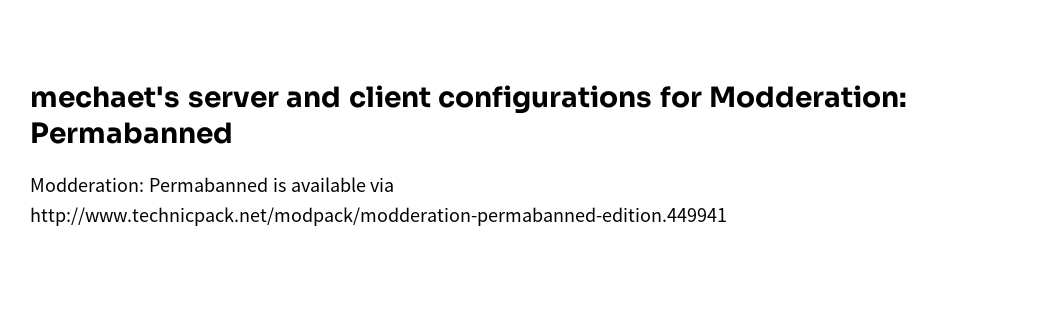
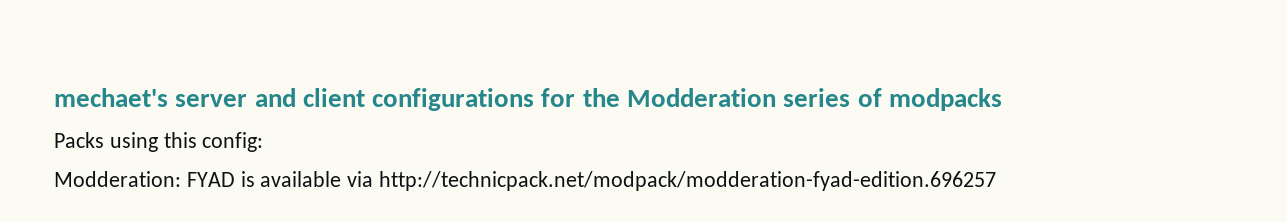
- mechaet's server and client configurations for Modderation: Permabanned
- Modderation: Permabanned is available via http://www.technicpack.net/modpack/modderation-permabanned-edition.449941
+ mechaet's server and client configurations for the Modderation series of modpacks
+ Packs using this config:
+ Modderation: FYAD is available via http://technicpack.net/modpack/modderation-fyad-edition.696257

